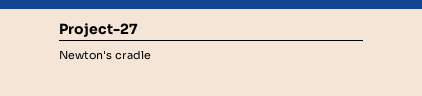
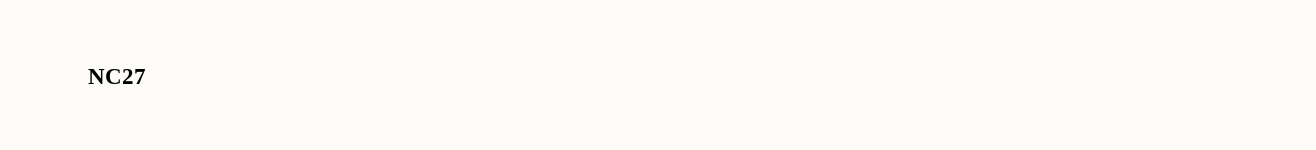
- Project-27
- Newton's cradle
+ NC27

